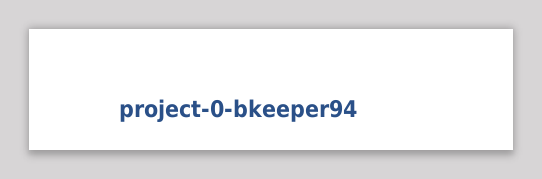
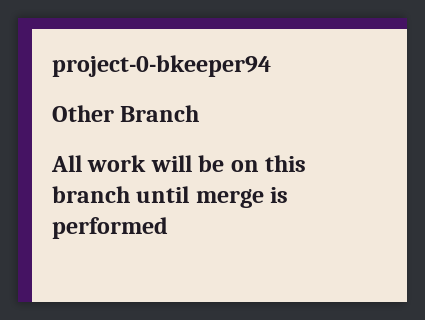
+ Other Branch
+ All work will be on this branch until merge is performed

